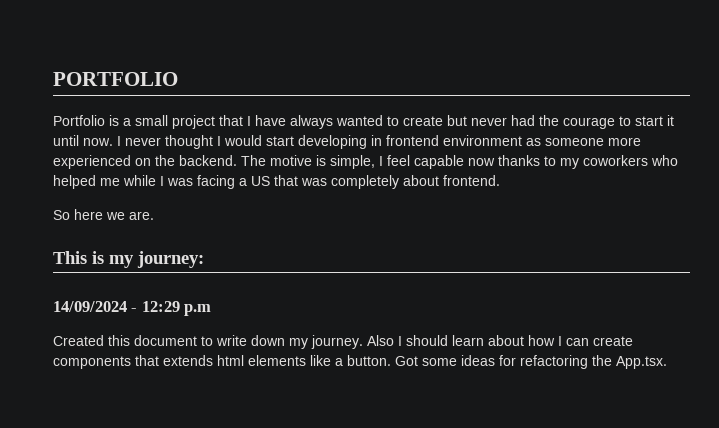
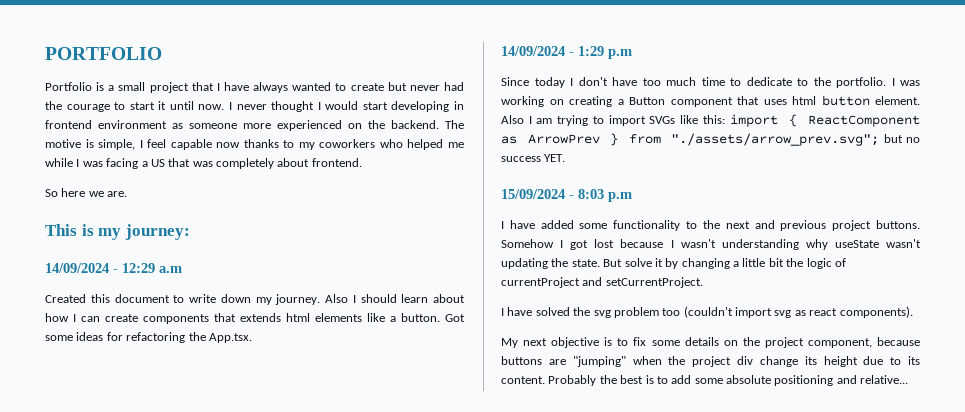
- 14/09/2024 - 12:29 p.m
+ 14/09/2024 - 12:29 a.m
+ 14/09/2024 - 1:29 p.m
+ Since today I don't have too much time to dedicate to the portfolio. I was working on creating a Button component that uses html button element. Also I am trying to import SVGs like this: import { ReactComponent as ArrowPrev } from "./assets/arrow_prev.svg"; but no success YET.
+ 15/09/2024 - 8:03 p.m
+ I have added some functionality to the next and previous project buttons. Somehow I got lost because I wasn't understanding why useState wasn't updating the state. But solve it by changing a little bit the logic of currentProject and setCurrentProject.
+ I have solved the svg problem too (couldn't import svg as react components).
+ My next objective is to fix some details on the project component, because buttons are "jumping" when the project div change its height due to its content. Probably the best is to add some absolute positioning and relative...

